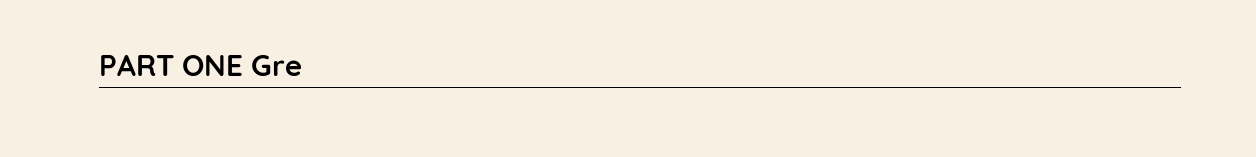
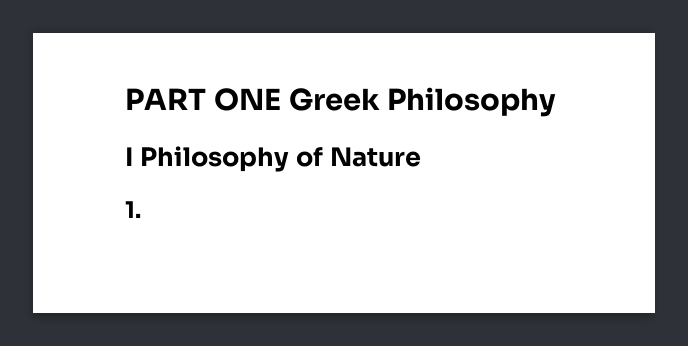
- PART ONE Gre
+ PART ONE Greek Philosophy
+ I Philosophy of Nature
+ 1.

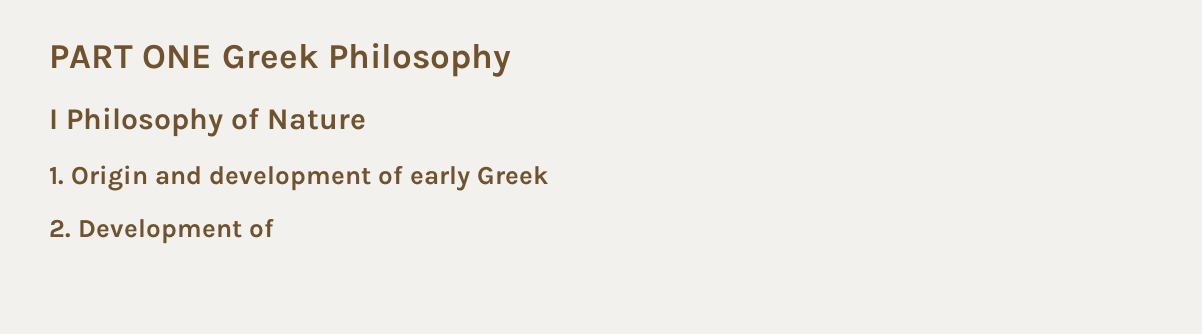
- 1.
+ 1. Origin and development of early Greek
+ 2. Development of

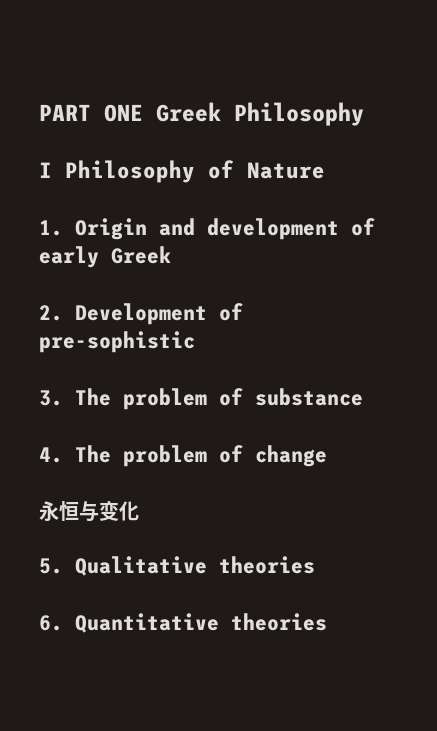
- 2. Development of
+ 2. Development of pre-sophistic
+ 3. The problem of substance
+ 4. The problem of change
+ 永恒与变化
+ 5. Qualitative theories
+ 6. Quantitative theories

